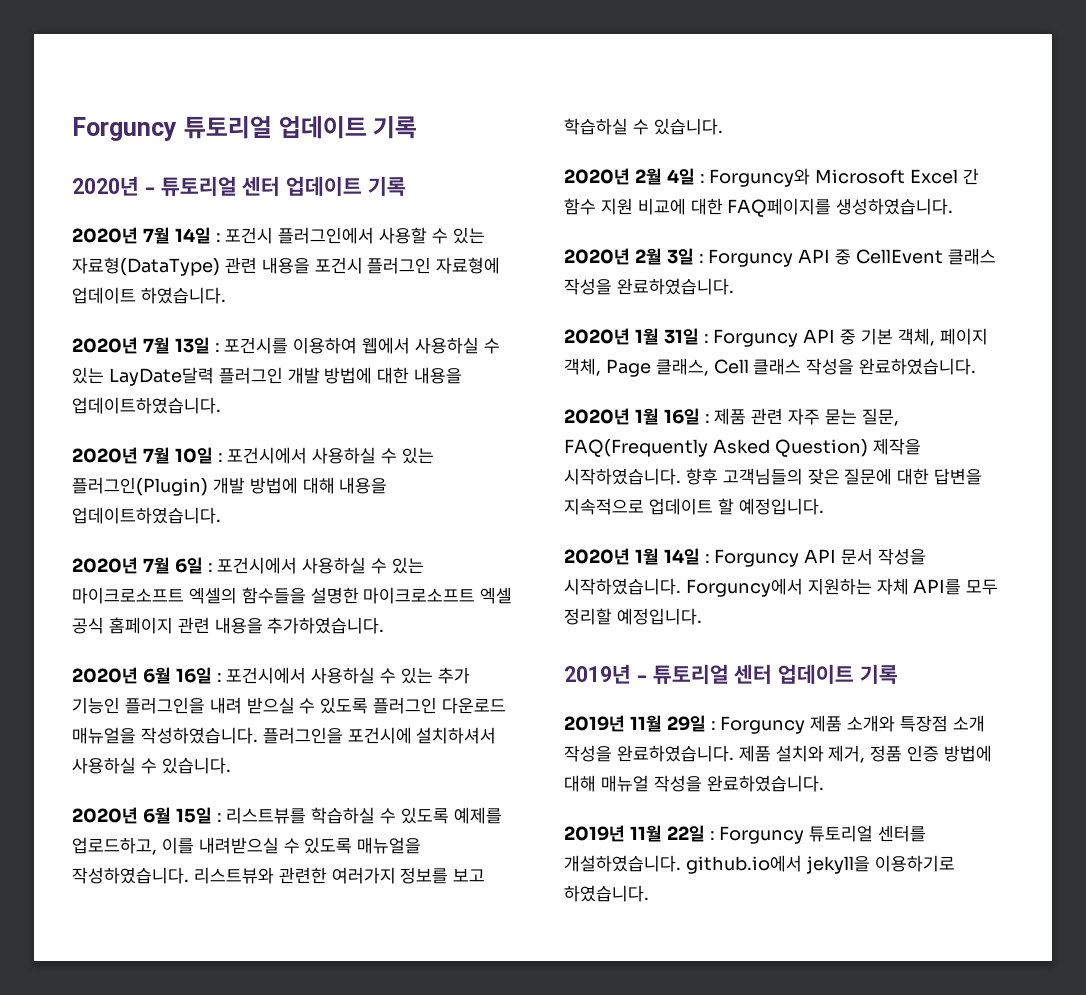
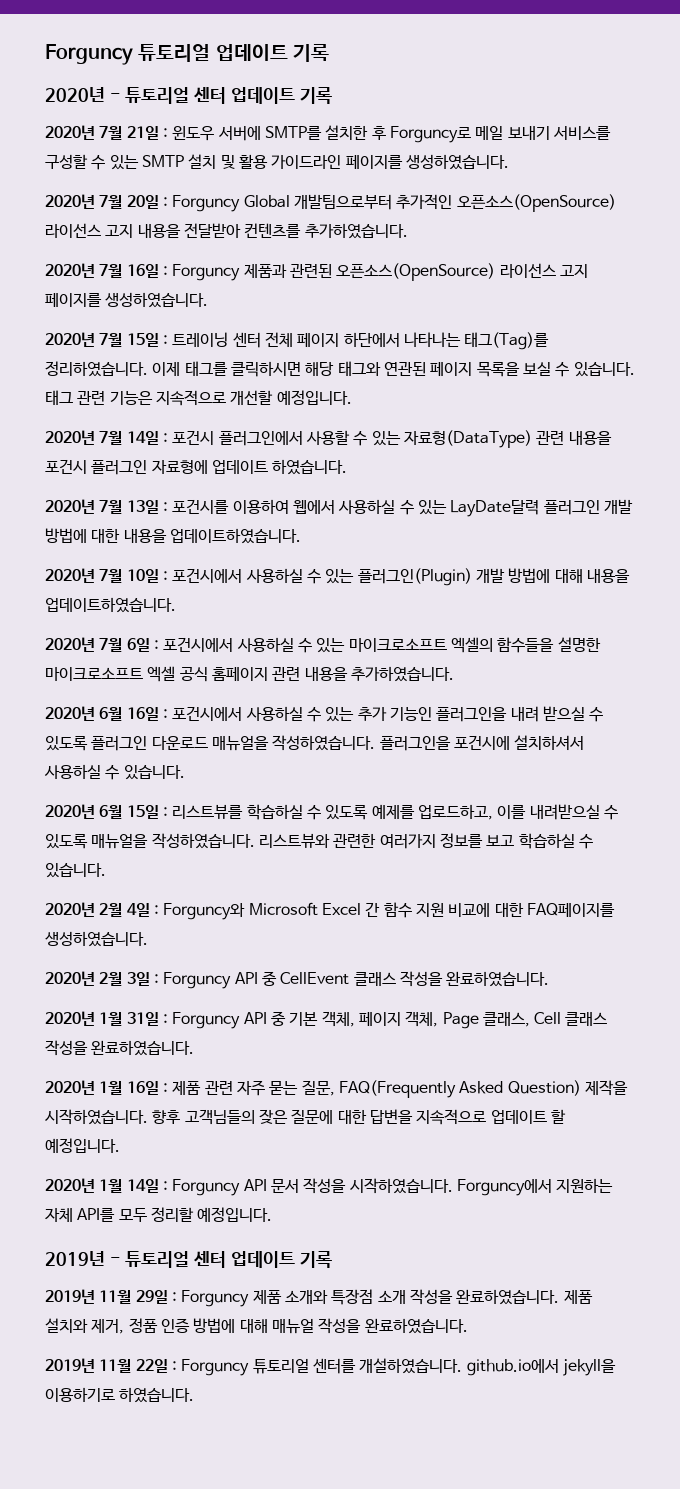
+ 2020년 7월 21일 : 윈도우 서버에 SMTP를 설치한 후 Forguncy로 메일 보내기 서비스를 구성할 수 있는 SMTP 설치 및 활용 가이드라인 페이지를 생성하였습니다.
+ 2020년 7월 20일 : Forguncy Global 개발팀으로부터 추가적인 오픈소스(OpenSource) 라이선스 고지 내용을 전달받아 컨텐츠를 추가하였습니다.
+ 2020년 7월 16일 : Forguncy 제품과 관련된 오픈소스(OpenSource) 라이선스 고지 페이지를 생성하였습니다.
+ 2020년 7월 15일 : 트레이닝 센터 전체 페이지 하단에서 나타나는 태그(Tag)를 정리하였습니다. 이제 태그를 클릭하시면 해당 태그와 연관된 페이지 목록을 보실 수 있습니다. 태그 관련 기능은 지속적으로 개선할 예정입니다.

